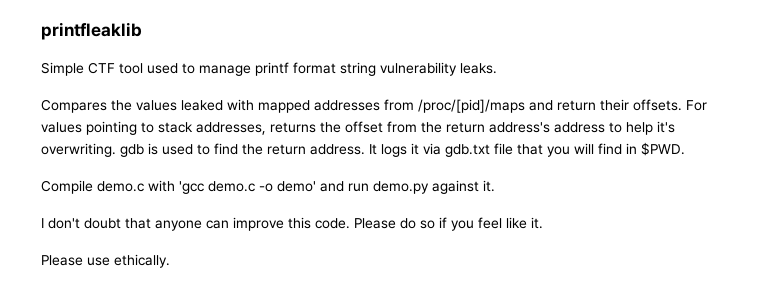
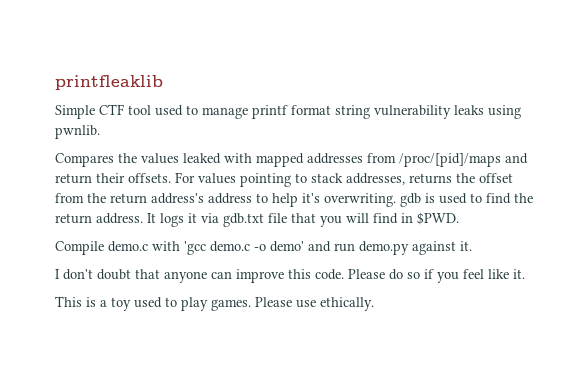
- Simple CTF tool used to manage printf format string vulnerability leaks.
+ Simple CTF tool used to manage printf format string vulnerability leaks using pwnlib.
+ This is a toy used to play games.

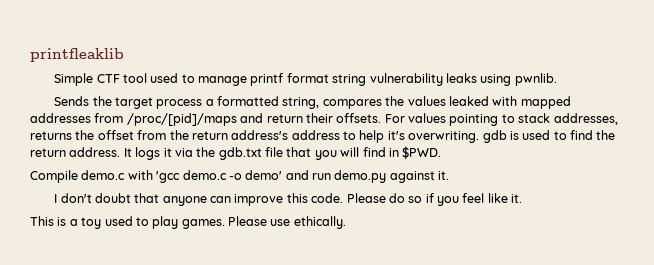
- Compares the values leaked with mapped addresses from /proc/[pid]/maps and return their offsets.
+ Sends the target process a formatted string, compares the values leaked with mapped addresses from /proc/[pid]/maps and return their offsets.
- It logs it via gdb.txt file that you will find in $PWD.
+ It logs it via the gdb.txt file that you will find in $PWD.

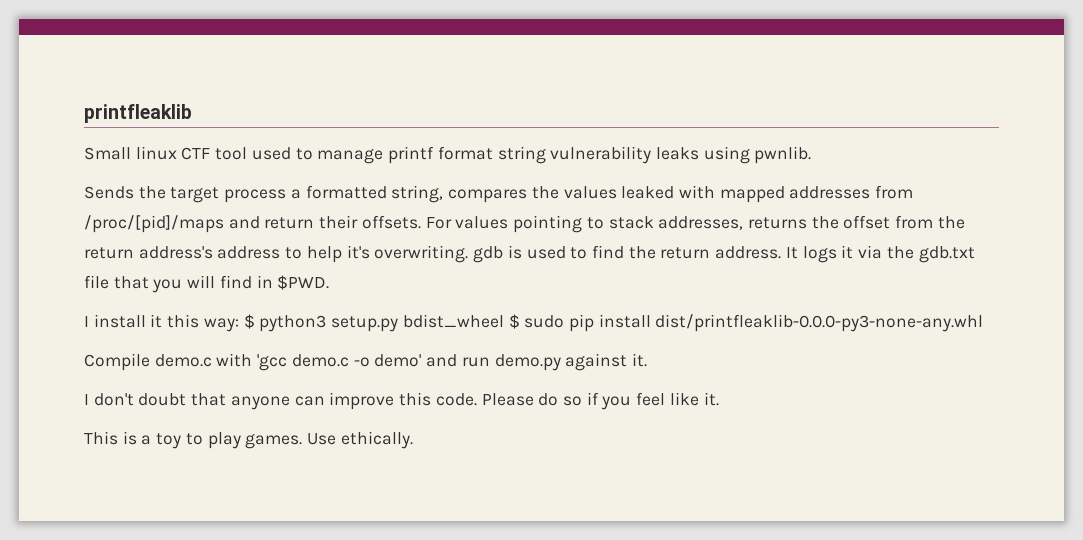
- Simple CTF tool used to manage printf format string vulnerability leaks using pwnlib.
+ Small linux CTF tool used to manage printf format string vulnerability leaks using pwnlib.
+ I install it this way: $ python3 setup.py bdist_wheel $ sudo pip install dist/printfleaklib-0.0.0-py3-none-any.whl
- This is a toy used to play games.
+ This is a toy to play games.
- Please use ethically.
+ Use ethically.

